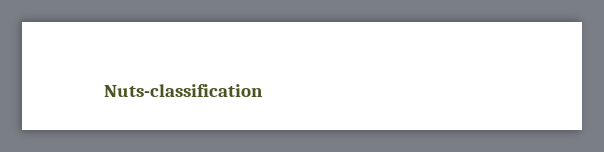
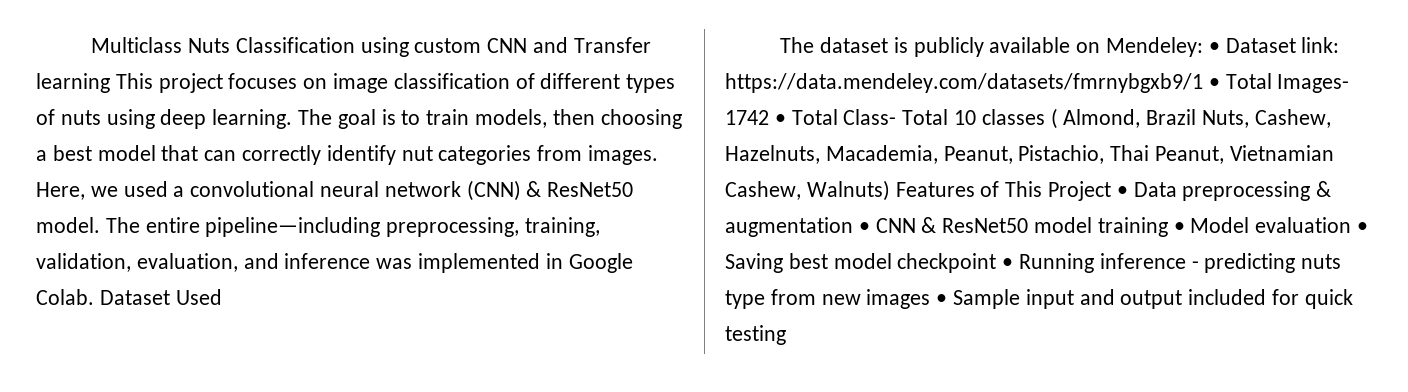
- Nuts-classification
+ Multiclass Nuts Classification using custom CNN and Transfer learning This project focuses on image classification of different types of nuts using deep learning. The goal is to train models, then choosing a best model that can correctly identify nut categories from images. Here, we used a convolutional neural network (CNN) & ResNet50 model. The entire pipeline—including preprocessing, training, validation, evaluation, and inference was implemented in Google Colab. Dataset Used
+ The dataset is publicly available on Mendeley: • Dataset link: https://data.mendeley.com/datasets/fmrnybgxb9/1 • Total Images- 1742 • Total Class- Total 10 classes ( Almond, Brazil Nuts, Cashew, Hazelnuts, Macademia, Peanut, Pistachio, Thai Peanut, Vietnamian Cashew, Walnuts) Features of This Project • Data preprocessing & augmentation • CNN & ResNet50 model training • Model evaluation • Saving best model checkpoint • Running inference - predicting nuts type from new images • Sample input and output included for quick testing

